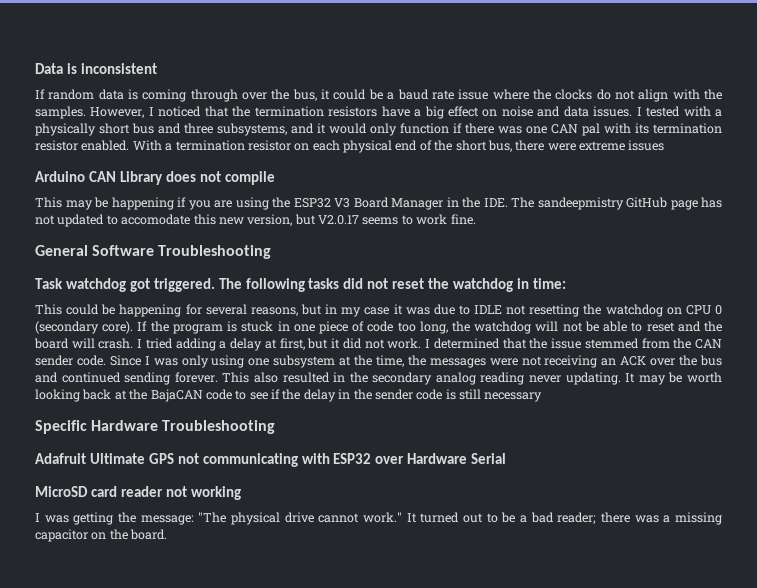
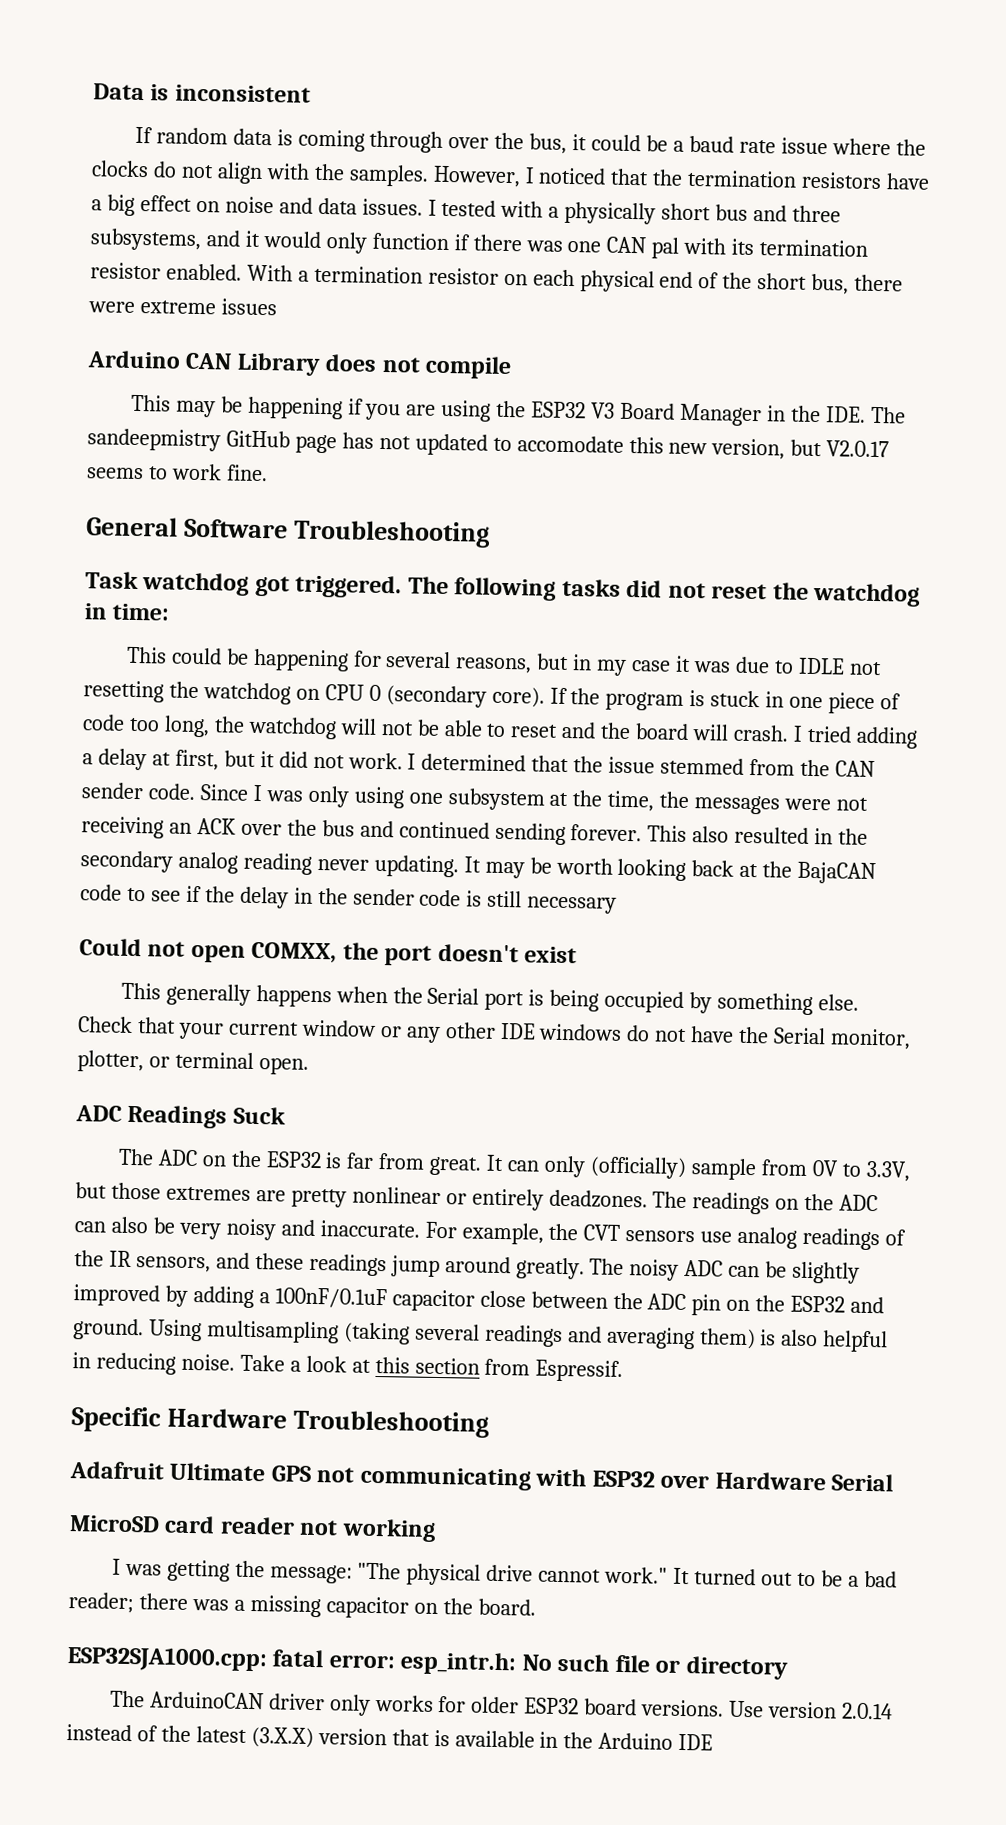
+ Could not open COMXX, the port doesn't exist
+ This generally happens when the Serial port is being occupied by something else. Check that your current window or any other IDE windows do not have the Serial monitor, plotter, or terminal open.
+ ADC Readings Suck
+ The ADC on the ESP32 is far from great. It can only (officially) sample from 0V to 3.3V, but those extremes are pretty nonlinear or entirely deadzones. The readings on the ADC can also be very noisy and inaccurate. For example, the CVT sensors use analog readings of the IR sensors, and these readings jump around greatly. The noisy ADC can be slightly improved by adding a 100nF/0.1uF capacitor close between the ADC pin on the ESP32 and ground. Using multisampling (taking several readings and averaging them) is also helpful in reducing noise. Take a look at this section from Espressif.
+ ESP32SJA1000.cpp: fatal error: esp_intr.h: No such file or directory
+ The ArduinoCAN driver only works for older ESP32 board versions. Use version 2.0.14 instead of the latest (3.X.X) version that is available in the Arduino IDE

